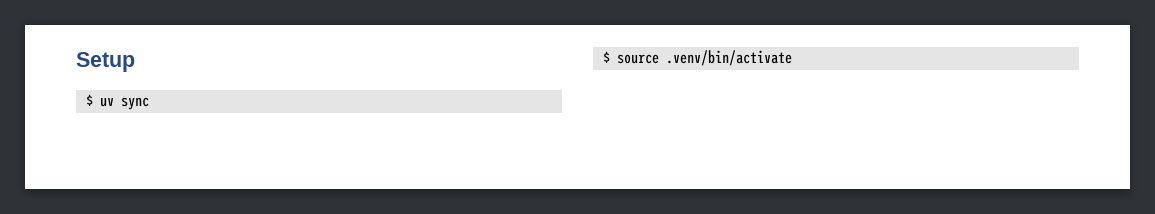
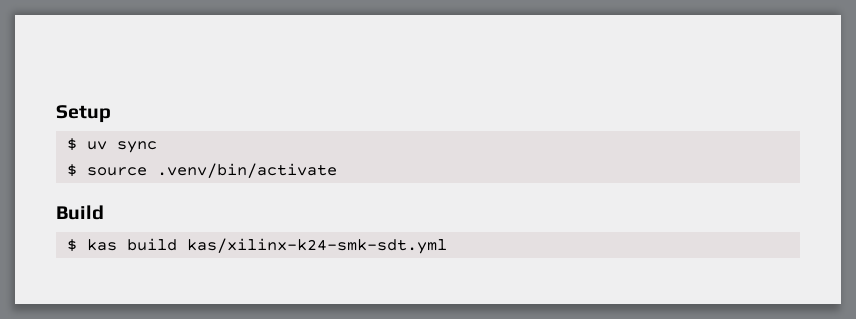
+ Build
+ $ kas build kas/xilinx-k24-smk-sdt.yml

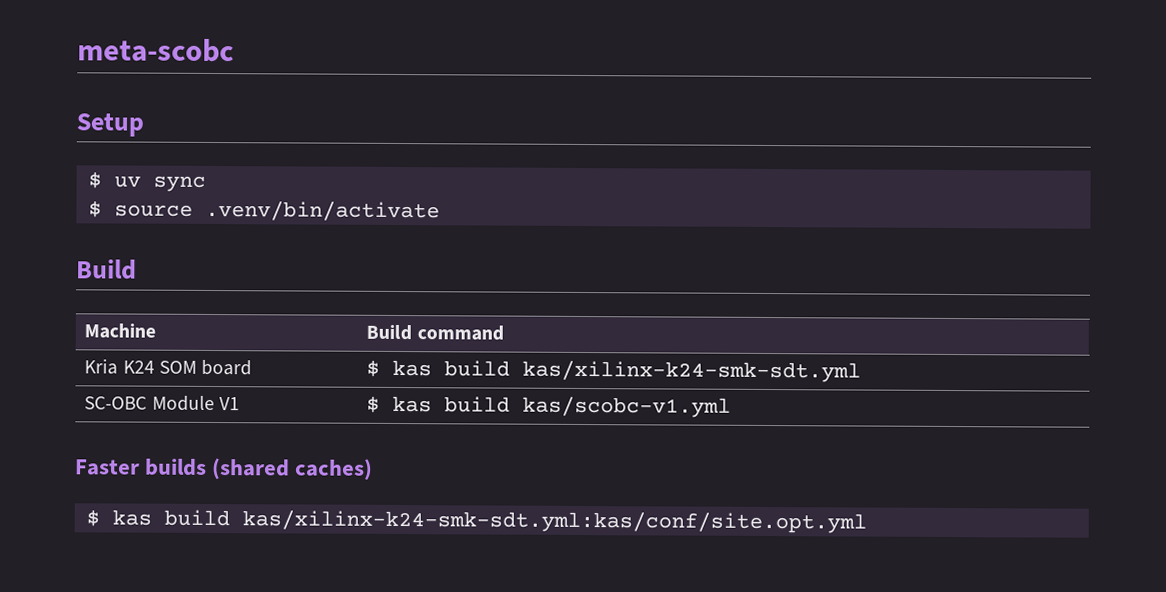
+ meta-scobc
- $ kas build kas/xilinx-k24-smk-sdt.yml
+ Machine | Build command
+ Kria K24 SOM board | $ kas build kas/xilinx-k24-smk-sdt.yml
+ SC-OBC Module V1 | $ kas build kas/scobc-v1.yml
+ Faster builds (shared caches)
+ $ kas build kas/xilinx-k24-smk-sdt.yml:kas/conf/site.opt.yml

